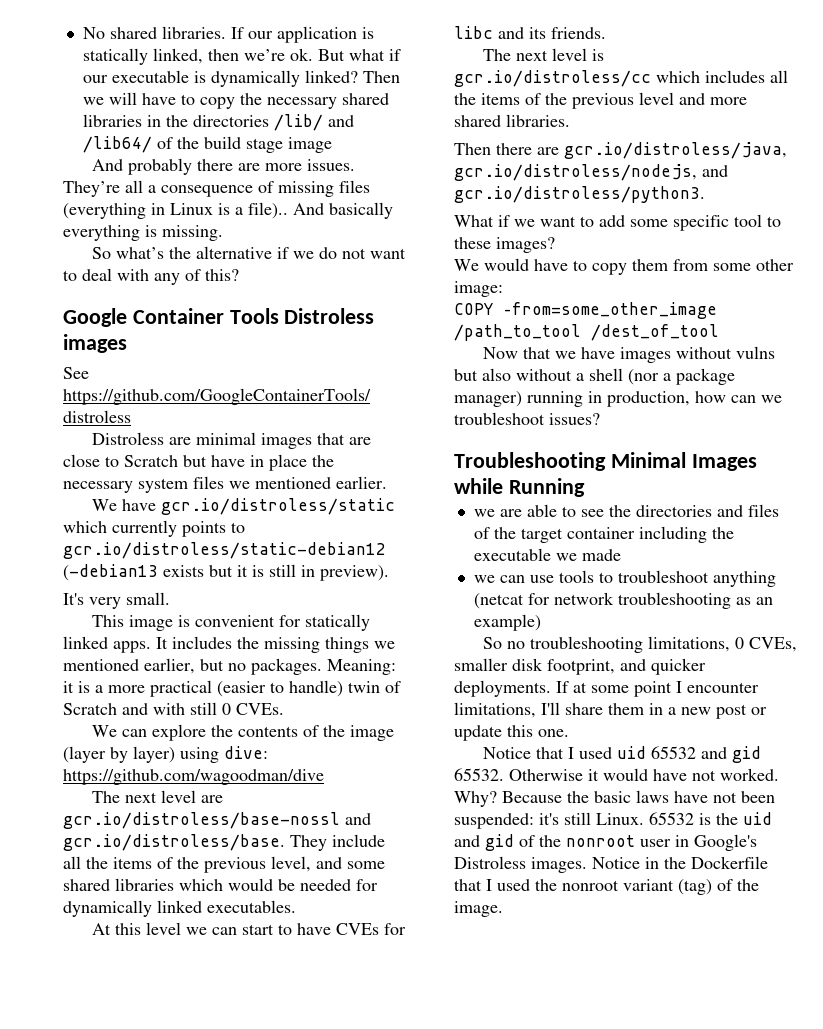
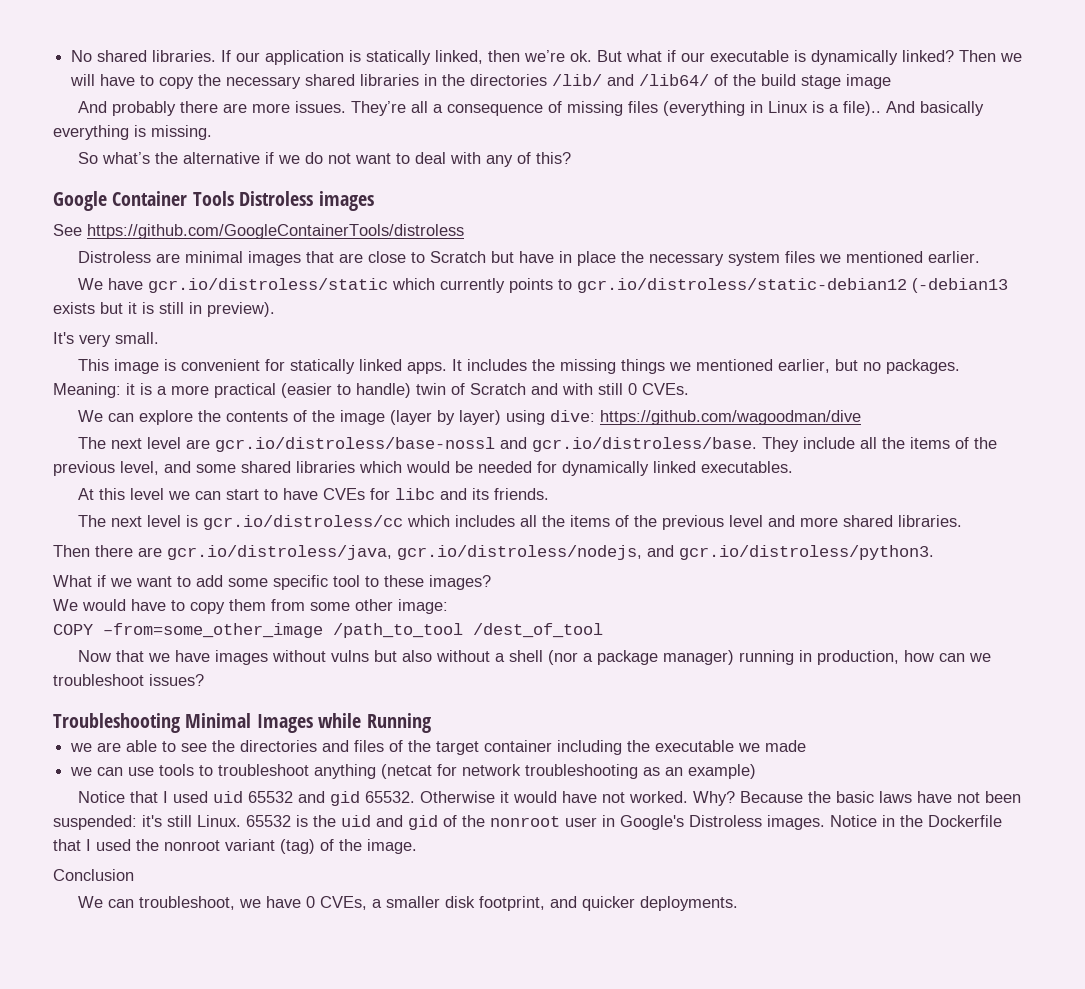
- So no troubleshooting limitations, 0 CVEs, smaller disk footprint, and quicker deployments. If at some point I encounter limitations, I'll share them in a new post or update this one.
+ Conclusion
+ We can troubleshoot, we have 0 CVEs, a smaller disk footprint, and quicker deployments.

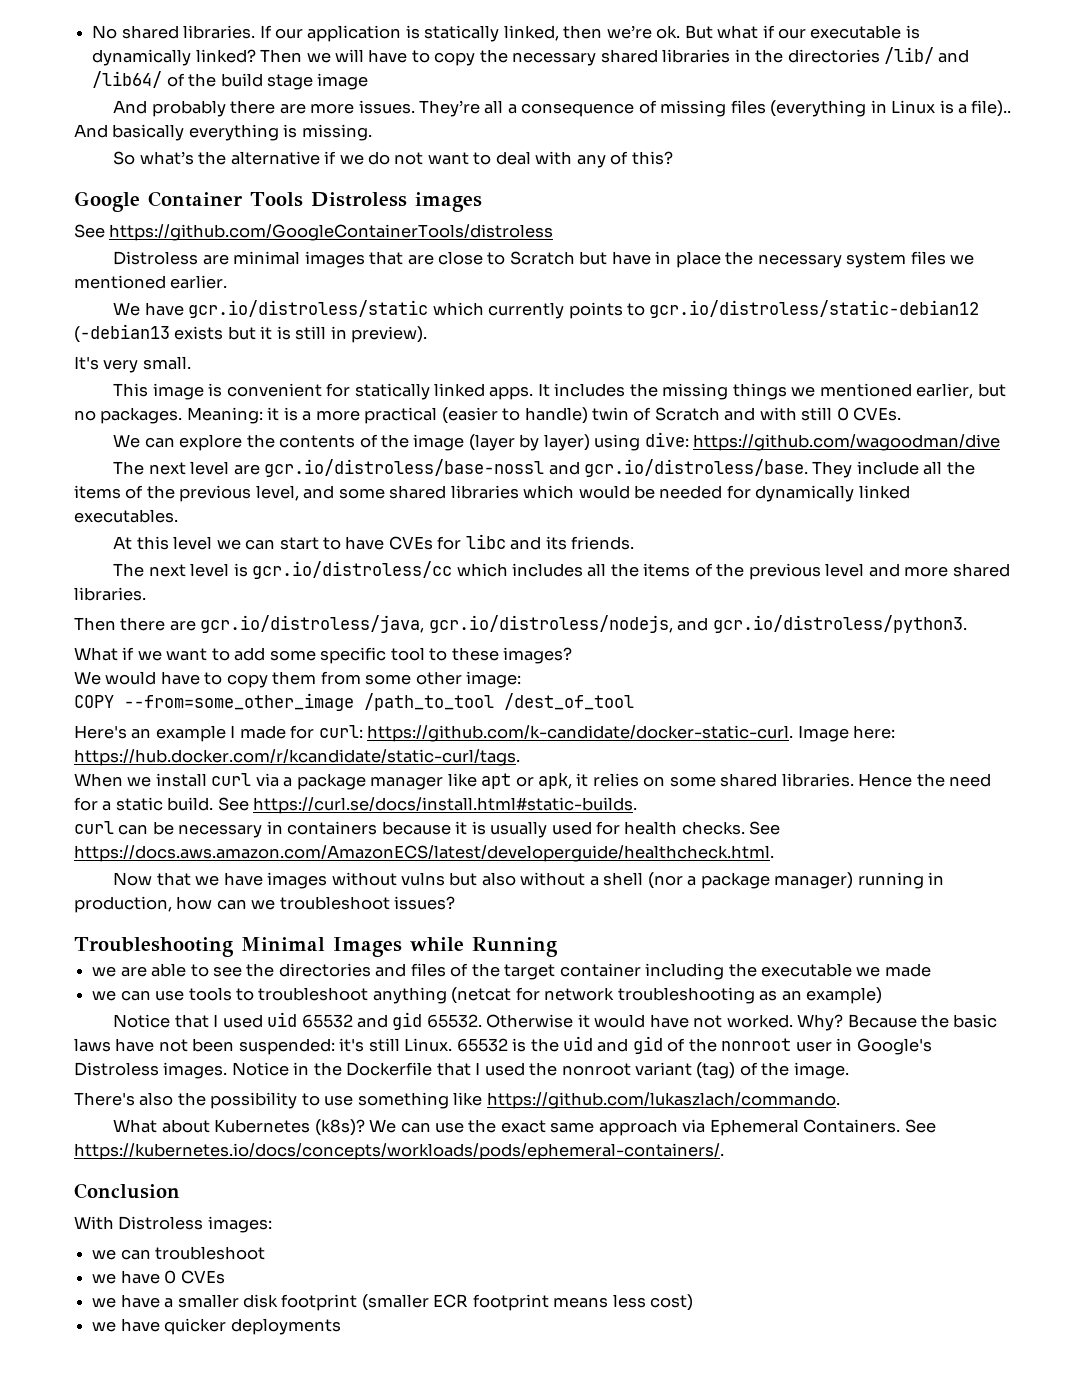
- COPY –from=some_other_image /path_to_tool /dest_of_tool
+ COPY --from=some_other_image /path_to_tool /dest_of_tool
+ Here's an example I made for curl: https://github.com/k-candidate/docker-static-curl. Image here: https://hub.docker.com/r/kcandidate/static-curl/tags.
+ When we install curl via a package manager like apt or apk, it relies on some shared libraries. Hence the need for a static build. See https://curl.se/docs/install.html#static-builds.
+ curl can be necessary in containers because it is usually used for health checks. See https://docs.aws.amazon.com/AmazonECS/latest/developerguide/healthcheck.html.
+ There's also the possibility to use something like https://github.com/lukaszlach/commando.
+ What about Kubernetes (k8s)? We can use the exact same approach via Ephemeral Containers. See https://kubernetes.io/docs/concepts/workloads/pods/ephemeral-containers/.
  Conclusion
- We can troubleshoot, we have 0 CVEs, a smaller disk footprint, and quicker deployments.
+ With Distroless images:
+ we can troubleshoot
+ we have 0 CVEs
+ we have a smaller disk footprint (smaller ECR footprint means less cost)
+ we have quicker deployments

